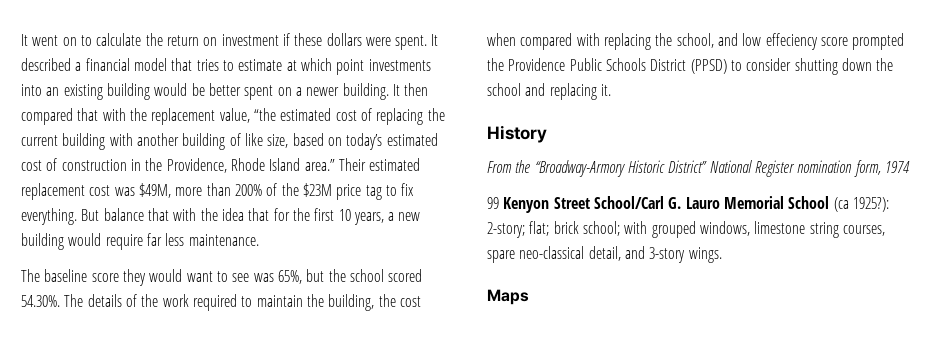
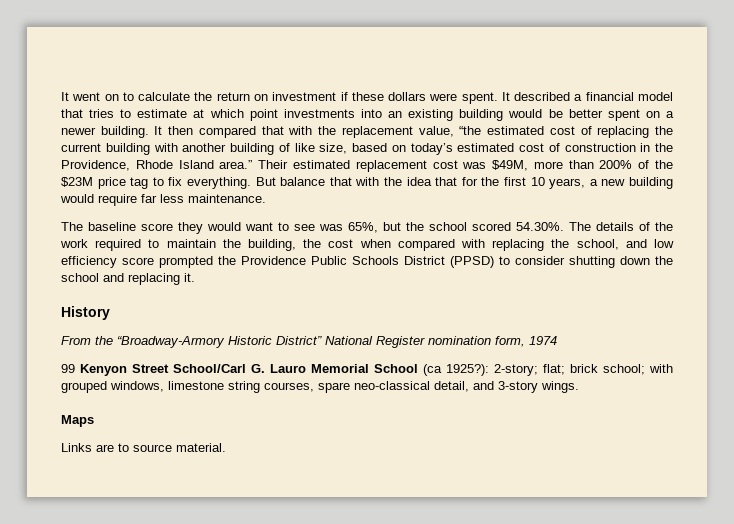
- The baseline score they would want to see was 65%, but the school scored 54.30%. The details of the work required to maintain the building, the cost when compared with replacing the school, and low effeciency score prompted the Providence Public Schools District (PPSD) to consider shutting down the school and replacing it.
+ The baseline score they would want to see was 65%, but the school scored 54.30%. The details of the work required to maintain the building, the cost when compared with replacing the school, and low efficiency score prompted the Providence Public Schools District (PPSD) to consider shutting down the school and replacing it.
+ Links are to source material.

